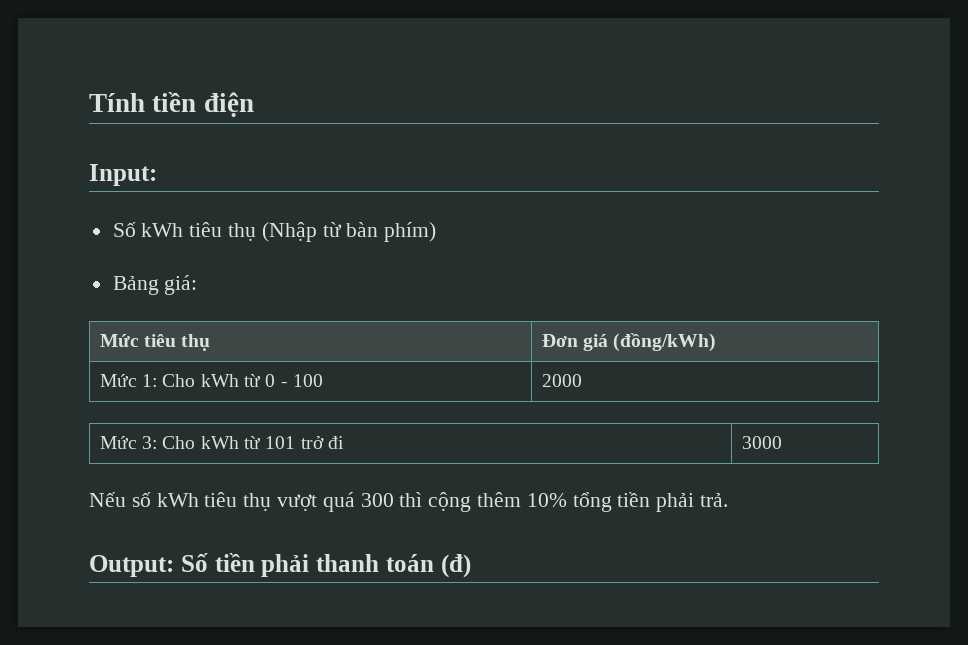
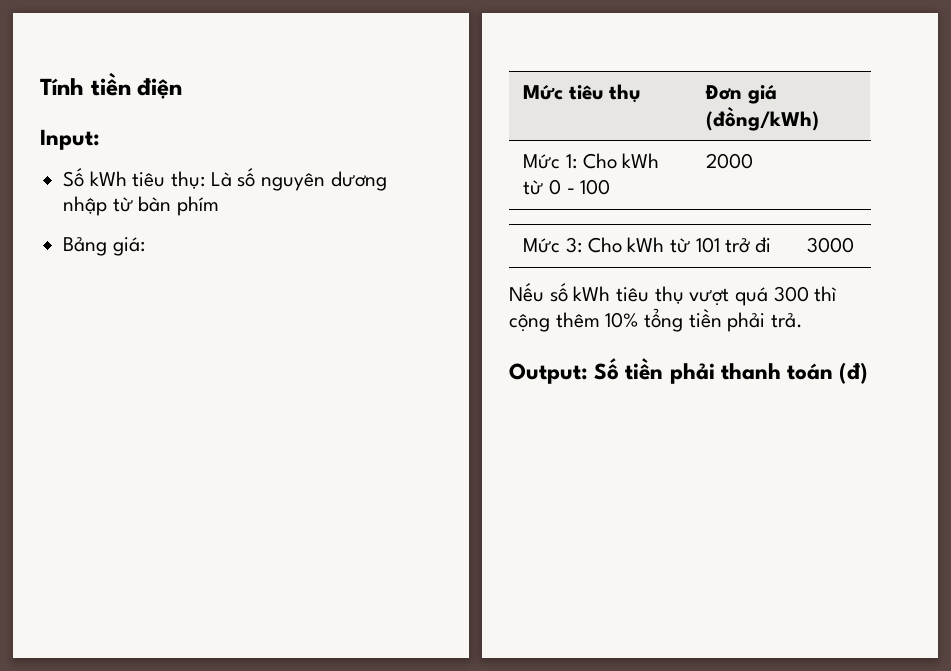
- Số kWh tiêu thụ (Nhập từ bàn phím)
+ Số kWh tiêu thụ: Là số nguyên dương nhập từ bàn phím

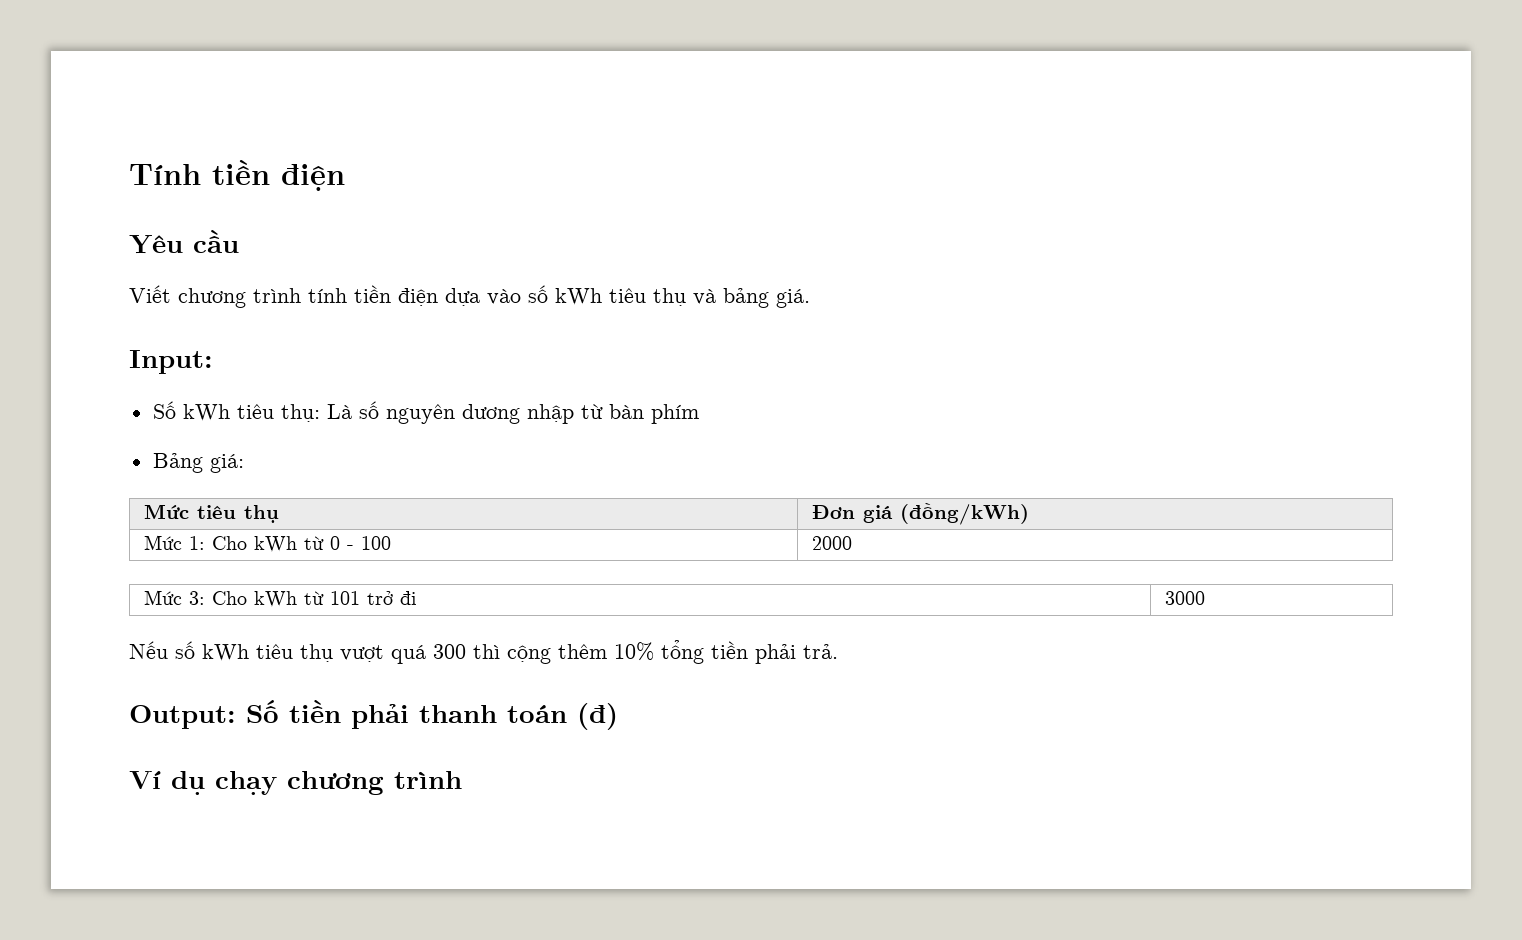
+ Yêu cầu
+ Viết chương trình tính tiền điện dựa vào số kWh tiêu thụ và bảng giá.
+ Ví dụ chạy chương trình

